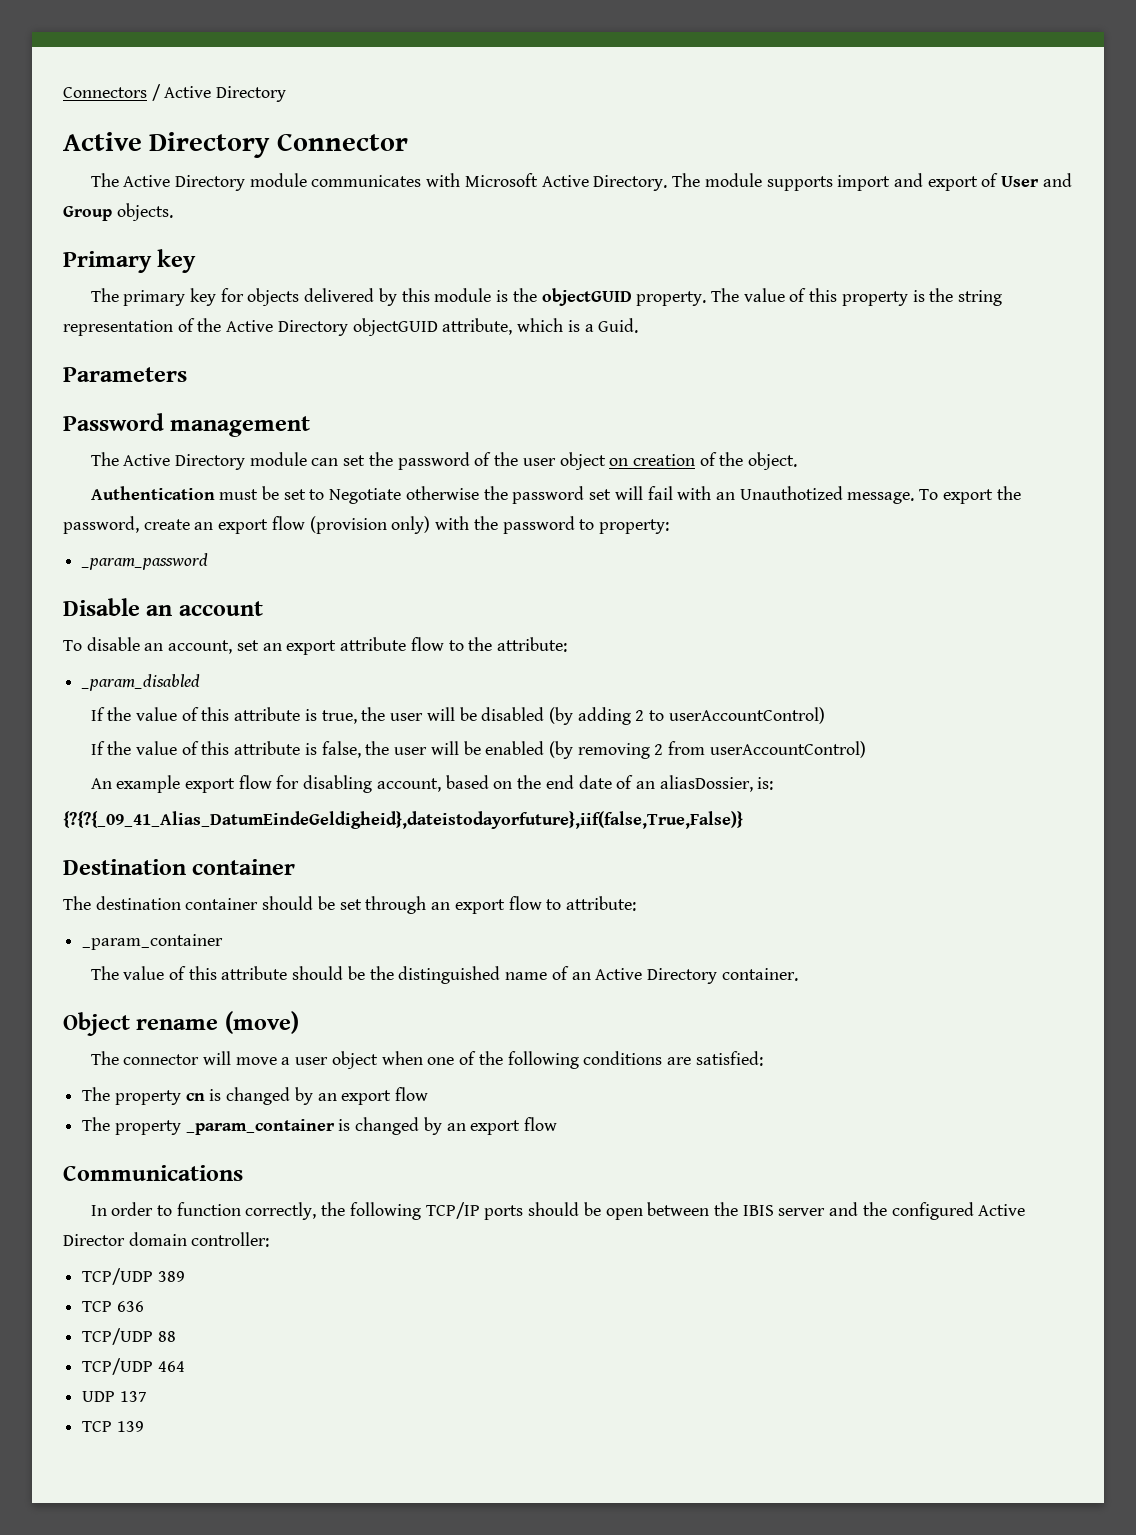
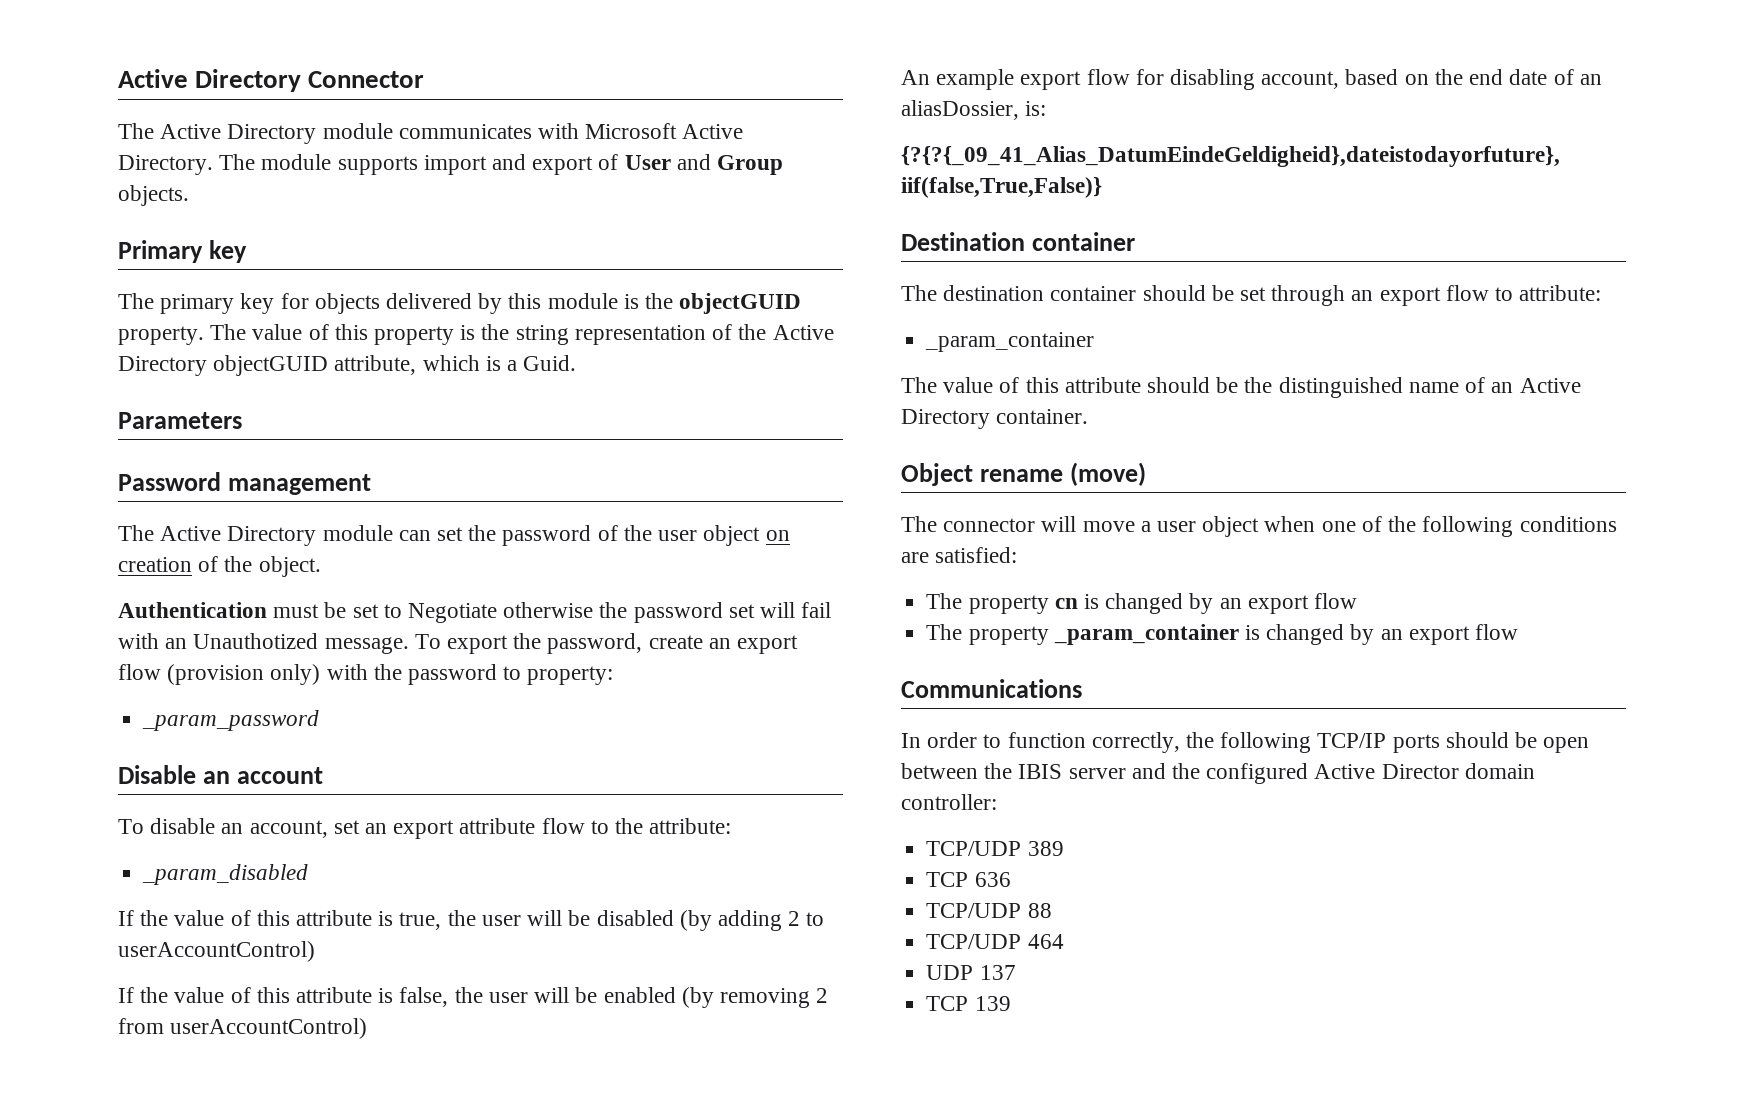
- Connectors / Active Directory

